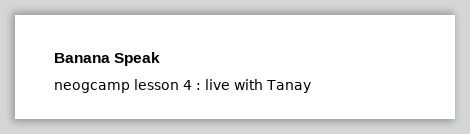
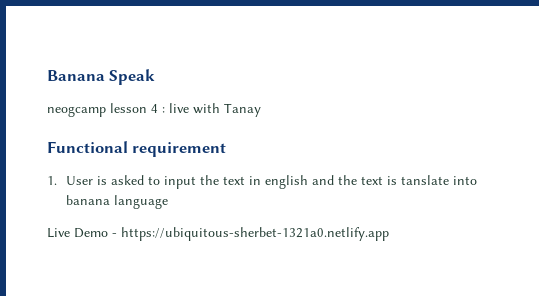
+ Functional requirement
+ 1. User is asked to input the text in english and the text is tanslate into banana language
+ Live Demo - https://ubiquitous-sherbet-1321a0.netlify.app

